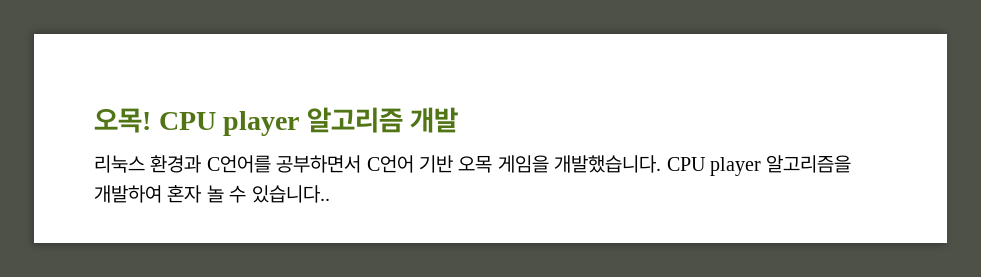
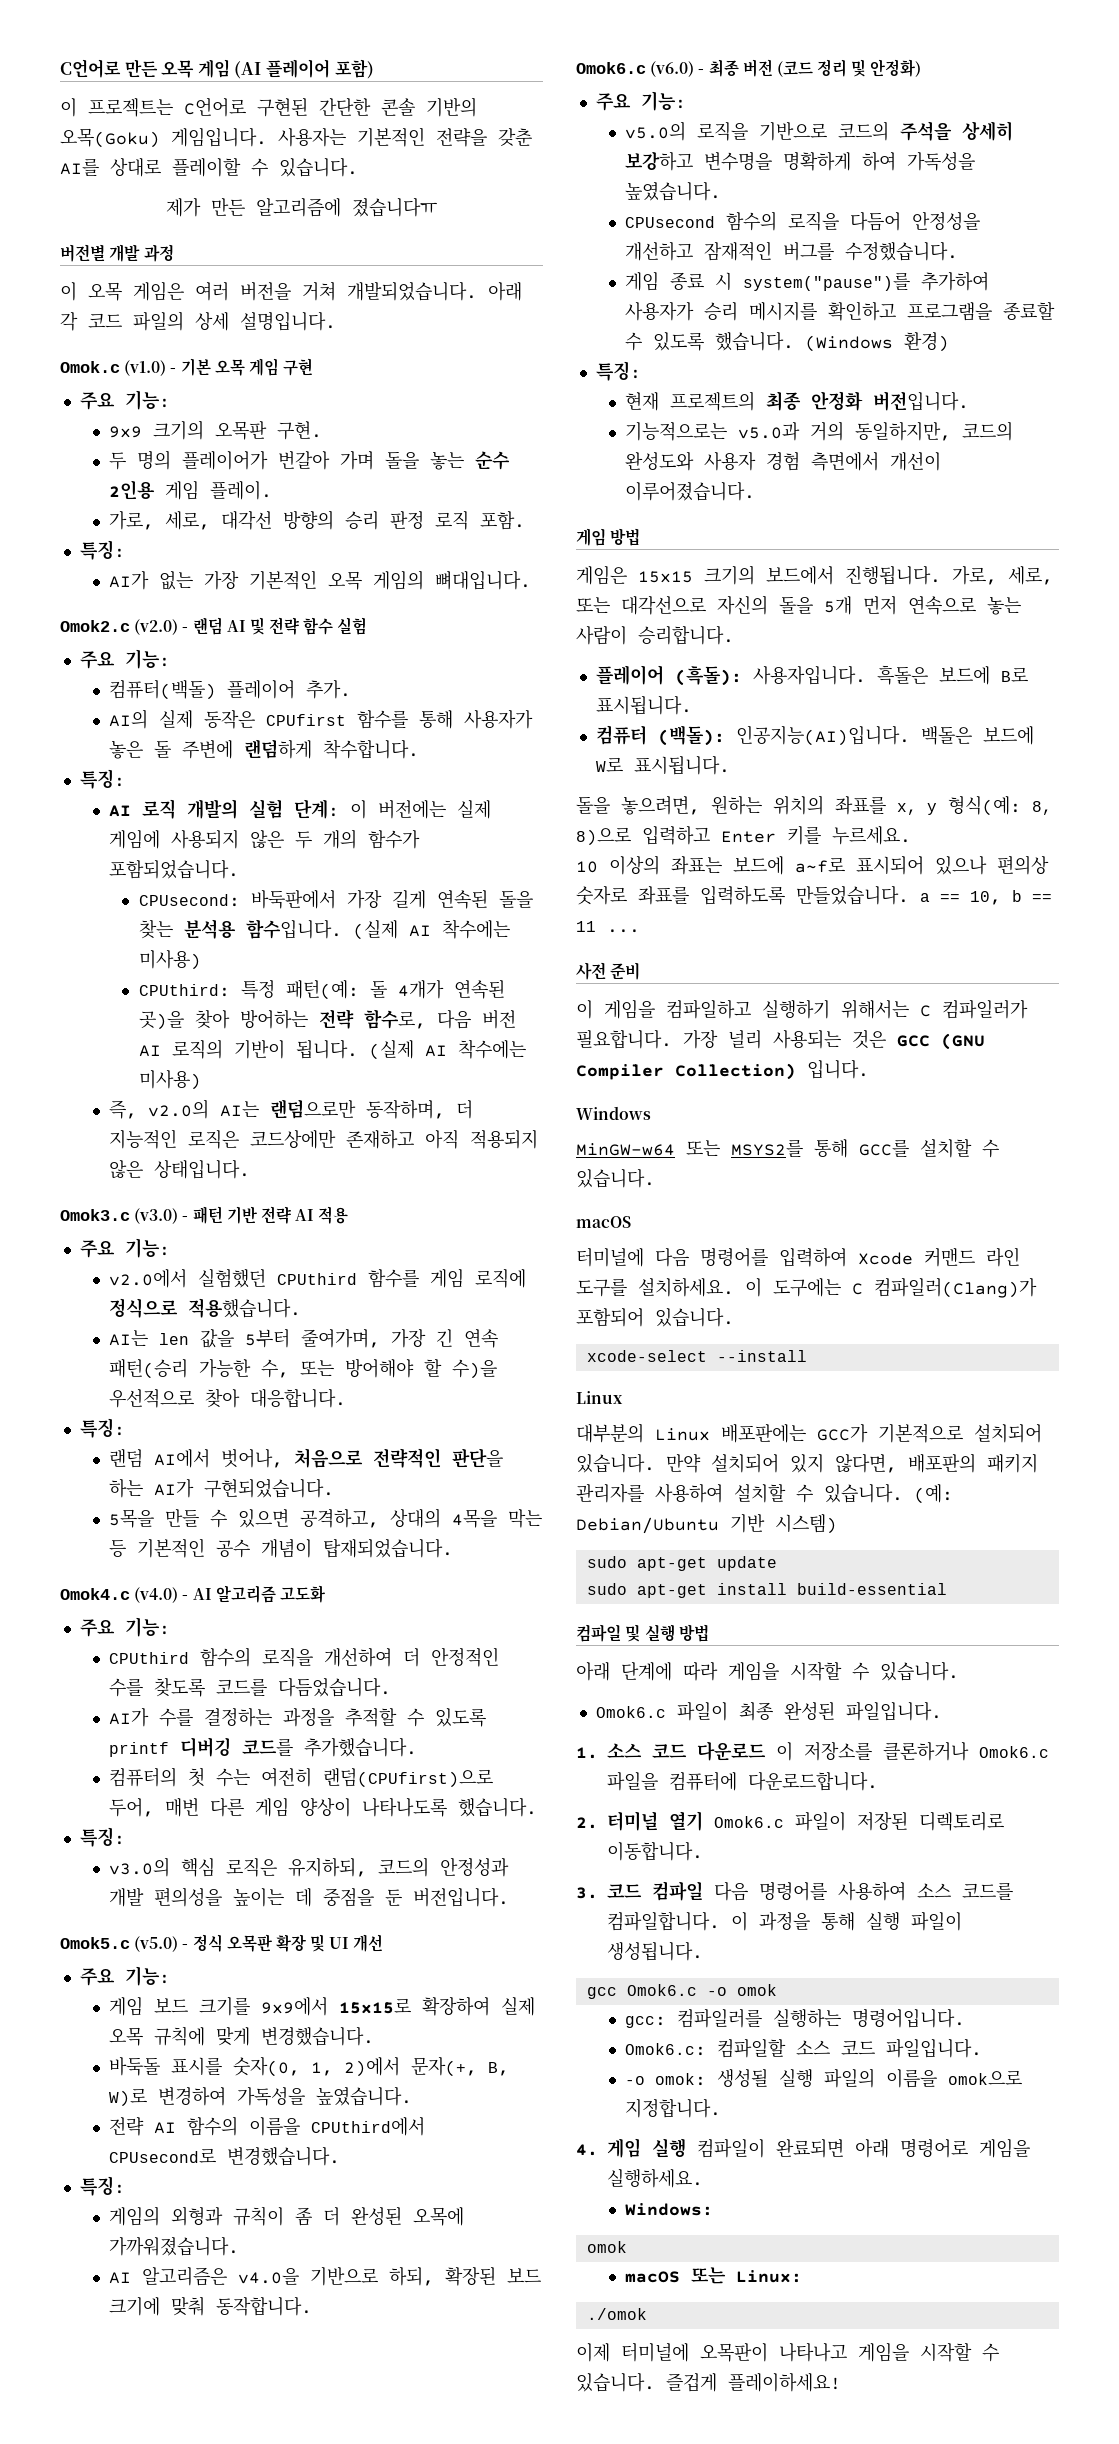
- 오목! CPU player 알고리즘 개발
- 리눅스 환경과 C언어를 공부하면서 C언어 기반 오목 게임을 개발했습니다. CPU player 알고리즘을 개발하여 혼자 놀 수 있습니다..
+ C언어로 만든 오목 게임 (AI 플레이어 포함)
+ 이 프로젝트는 C언어로 구현된 간단한 콘솔 기반의 오목(Goku) 게임입니다. 사용자는 기본적인 전략을 갖춘 AI를 상대로 플레이할 수 있습니다.
+ 제가 만든 알고리즘에 졌습니다ㅠ
+ 버전별 개발 과정
+ 이 오목 게임은 여러 버전을 거쳐 개발되었습니다. 아래 각 코드 파일의 상세 설명입니다.
+ Omok.c (v1.0) - 기본 오목 게임 구현
+ 주요 기능:
+ 9x9 크기의 오목판 구현.
+ 두 명의 플레이어가 번갈아 가며 돌을 놓는 순수 2인용 게임 플레이.
+ 가로, 세로, 대각선 방향의 승리 판정 로직 포함.
+ 특징:
+ AI가 없는 가장 기본적인 오목 게임의 뼈대입니다.
+ Omok2.c (v2.0) - 랜덤 AI 및 전략 함수 실험
+ 주요 기능:
+ 컴퓨터(백돌) 플레이어 추가.
+ AI의 실제 동작은 CPUfirst 함수를 통해 사용자가 놓은 돌 주변에 랜덤하게 착수합니다.
+ 특징:
+ AI 로직 개발의 실험 단계: 이 버전에는 실제 게임에 사용되지 않은 두 개의 함수가 포함되었습니다.
+ CPUsecond: 바둑판에서 가장 길게 연속된 돌을 찾는 분석용 함수입니다. (실제 AI 착수에는 미사용)
+ CPUthird: 특정 패턴(예: 돌 4개가 연속된 곳)을 찾아 방어하는 전략 함수로, 다음 버전 AI 로직의 기반이 됩니다. (실제 AI 착수에는 미사용)
+ 즉, v2.0의 AI는 랜덤으로만 동작하며, 더 지능적인 로직은 코드상에만 존재하고 아직 적용되지 않은 상태입니다.
+ Omok3.c (v3.0) - 패턴 기반 전략 AI 적용
+ 주요 기능:
+ v2.0에서 실험했던 CPUthird 함수를 게임 로직에 정식으로 적용했습니다.
+ AI는 len 값을 5부터 줄여가며, 가장 긴 연속 패턴(승리 가능한 수, 또는 방어해야 할 수)을 우선적으로 찾아 대응합니다.
+ 특징:
+ 랜덤 AI에서 벗어나, 처음으로 전략적인 판단을 하는 AI가 구현되었습니다.
+ 5목을 만들 수 있으면 공격하고, 상대의 4목을 막는 등 기본적인 공수 개념이 탑재되었습니다.
+ Omok4.c (v4.0) - AI 알고리즘 고도화
+ 주요 기능:
+ CPUthird 함수의 로직을 개선하여 더 안정적인 수를 찾도록 코드를 다듬었습니다.
+ AI가 수를 결정하는 과정을 추적할 수 있도록 printf 디버깅 코드를 추가했습니다.
+ 컴퓨터의 첫 수는 여전히 랜덤(CPUfirst)으로 두어, 매번 다른 게임 양상이 나타나도록 했습니다.
+ 특징:
+ v3.0의 핵심 로직은 유지하되, 코드의 안정성과 개발 편의성을 높이는 데 중점을 둔 버전입니다.
+ Omok5.c (v5.0) - 정식 오목판 확장 및 UI 개선
+ 주요 기능:
+ 게임 보드 크기를 9x9에서 15x15로 확장하여 실제 오목 규칙에 맞게 변경했습니다.
+ 바둑돌 표시를 숫자(0, 1, 2)에서 문자(+, B, W)로 변경하여 가독성을 높였습니다.
+ 전략 AI 함수의 이름을 CPUthird에서 CPUsecond로 변경했습니다.
+ 특징:
+ 게임의 외형과 규칙이 좀 더 완성된 오목에 가까워졌습니다.
+ AI 알고리즘은 v4.0을 기반으로 하되, 확장된 보드 크기에 맞춰 동작합니다.
+ Omok6.c (v6.0) - 최종 버전 (코드 정리 및 안정화)
+ 주요 기능:
+ v5.0의 로직을 기반으로 코드의 주석을 상세히 보강하고 변수명을 명확하게 하여 가독성을 높였습니다.
+ CPUsecond 함수의 로직을 다듬어 안정성을 개선하고 잠재적인 버그를 수정했습니다.
+ 게임 종료 시 system("pause")를 추가하여 사용자가 승리 메시지를 확인하고 프로그램을 종료할 수 있도록 했습니다. (Windows 환경)
+ 특징:
+ 현재 프로젝트의 최종 안정화 버전입니다.
+ 기능적으로는 v5.0과 거의 동일하지만, 코드의 완성도와 사용자 경험 측면에서 개선이 이루어졌습니다.
+ 게임 방법
+ 게임은 15x15 크기의 보드에서 진행됩니다. 가로, 세로, 또는 대각선으로 자신의 돌을 5개 먼저 연속으로 놓는 사람이 승리합니다.
+ 플레이어 (흑돌): 사용자입니다. 흑돌은 보드에 B로 표시됩니다.
+ 컴퓨터 (백돌): 인공지능(AI)입니다. 백돌은 보드에 W로 표시됩니다.
+ 돌을 놓으려면, 원하는 위치의 좌표를 x, y 형식(예: 8, 8)으로 입력하고 Enter 키를 누르세요.
+ 10 이상의 좌표는 보드에 a~f로 표시되어 있으나 편의상 숫자로 좌표를 입력하도록 만들었습니다. a == 10, b == 11 ...
+ 사전 준비
+ 이 게임을 컴파일하고 실행하기 위해서는 C 컴파일러가 필요합니다. 가장 널리 사용되는 것은 GCC (GNU Compiler Collection) 입니다.
+ Windows
+ MinGW-w64 또는 MSYS2를 통해 GCC를 설치할 수 있습니다.
+ macOS
+ 터미널에 다음 명령어를 입력하여 Xcode 커맨드 라인 도구를 설치하세요. 이 도구에는 C 컴파일러(Clang)가 포함되어 있습니다.
+ xcode-select --install
+ Linux
+ 대부분의 Linux 배포판에는 GCC가 기본적으로 설치되어 있습니다. 만약 설치되어 있지 않다면, 배포판의 패키지 관리자를 사용하여 설치할 수 있습니다. (예: Debian/Ubuntu 기반 시스템)
+ sudo apt-get update
+ sudo apt-get install build-essential
+ 컴파일 및 실행 방법
+ 아래 단계에 따라 게임을 시작할 수 있습니다.
+ Omok6.c 파일이 최종 완성된 파일입니다.
+ 1. 소스 코드 다운로드 이 저장소를 클론하거나 Omok6.c 파일을 컴퓨터에 다운로드합니다.
+ 2. 터미널 열기 Omok6.c 파일이 저장된 디렉토리로 이동합니다.
+ 3. 코드 컴파일 다음 명령어를 사용하여 소스 코드를 컴파일합니다. 이 과정을 통해 실행 파일이 생성됩니다.
+ gcc Omok6.c -o omok
+ gcc: 컴파일러를 실행하는 명령어입니다.
+ Omok6.c: 컴파일할 소스 코드 파일입니다.
+ -o omok: 생성될 실행 파일의 이름을 omok으로 지정합니다.
+ 4. 게임 실행 컴파일이 완료되면 아래 명령어로 게임을 실행하세요.
+ Windows:
+ omok
+ macOS 또는 Linux:
+ ./omok
+ 이제 터미널에 오목판이 나타나고 게임을 시작할 수 있습니다. 즐겁게 플레이하세요!

